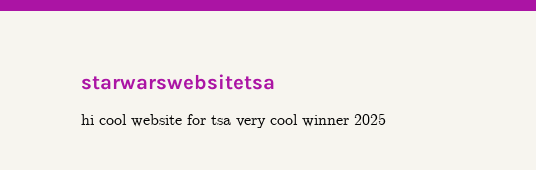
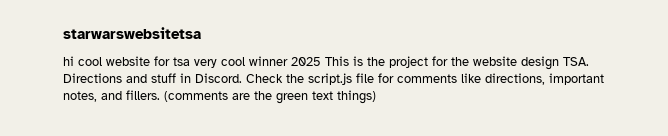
- hi cool website for tsa very cool winner 2025
+ hi cool website for tsa very cool winner 2025 This is the project for the website design TSA. Directions and stuff in Discord. Check the script.js file for comments like directions, important notes, and fillers. (comments are the green text things)

